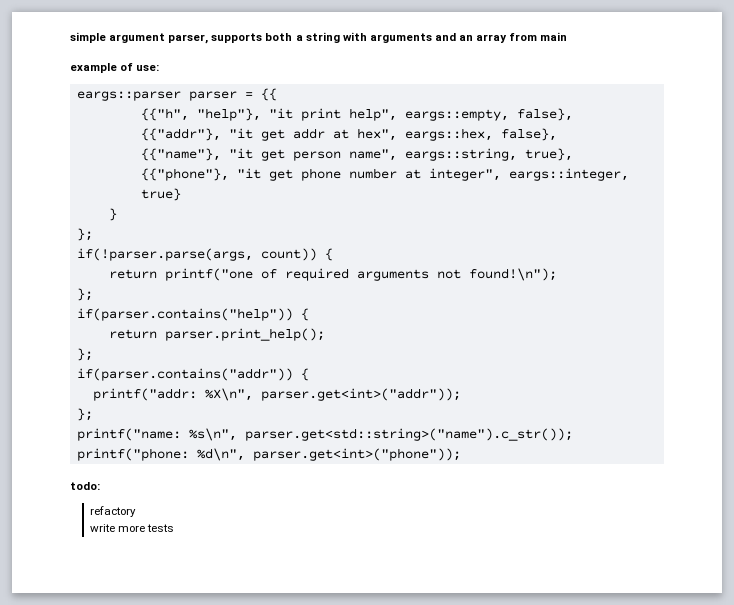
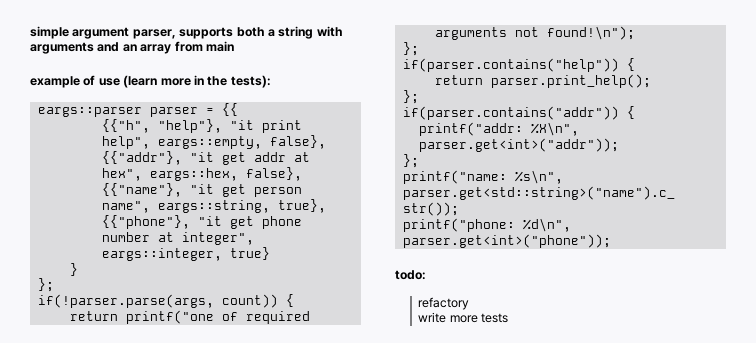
- example of use:
+ example of use (learn more in the tests):

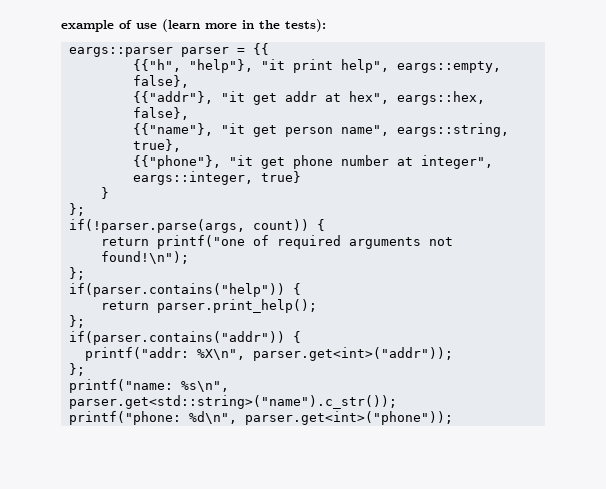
- simple argument parser, supports both a string with arguments and an array from main
- todo:
- refactory
- write more tests

